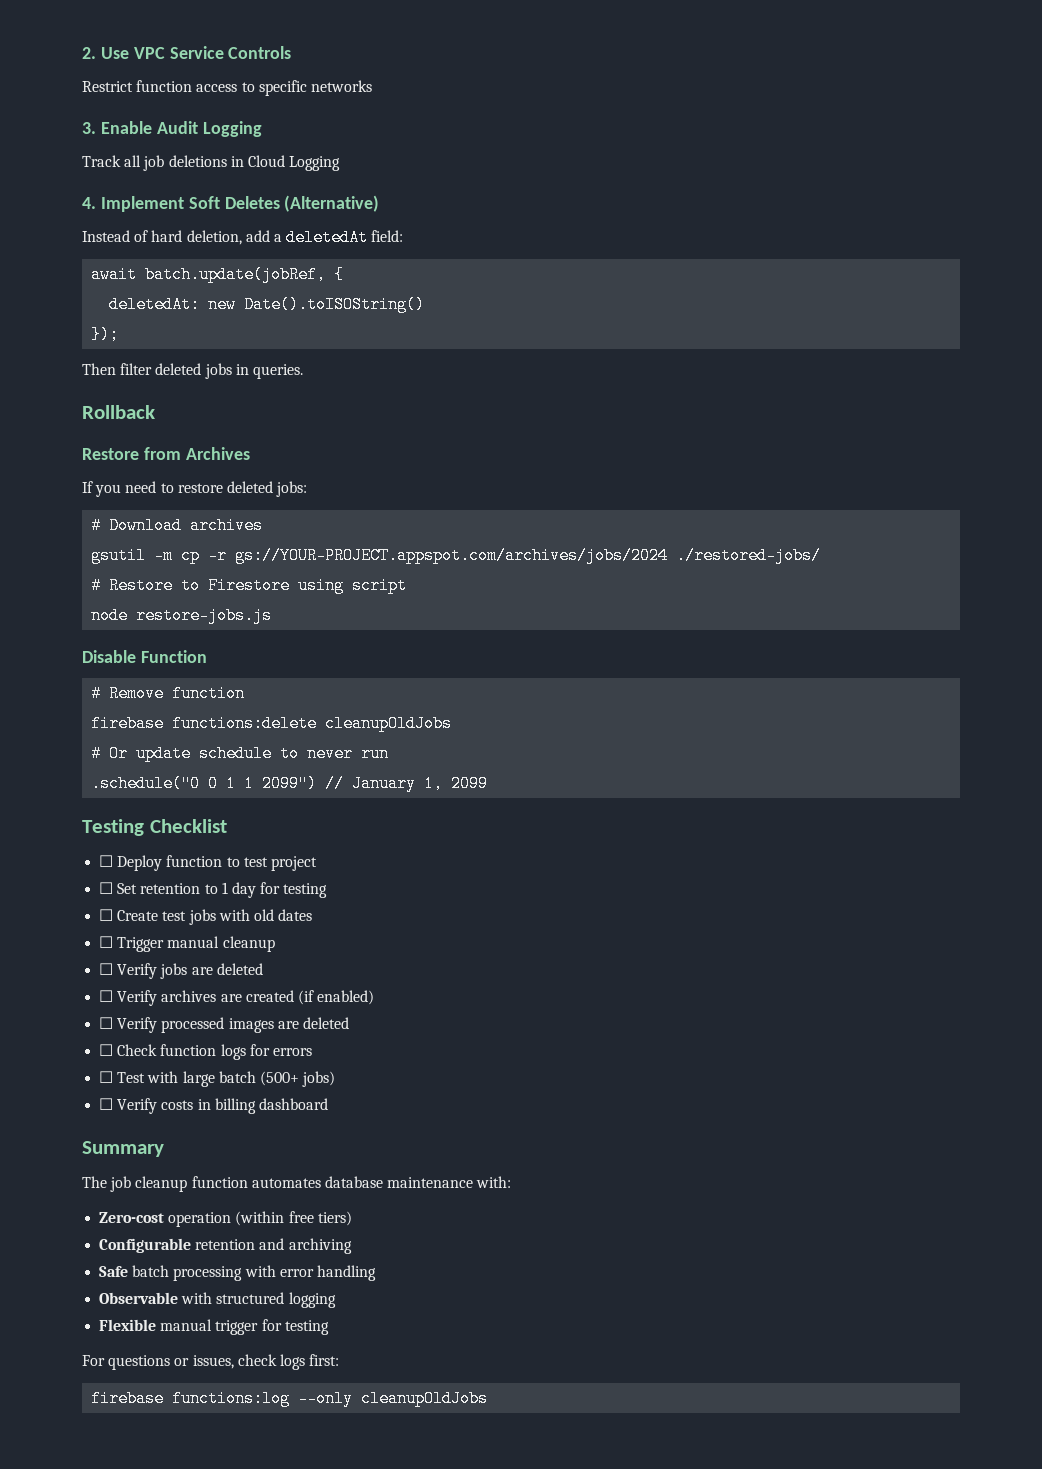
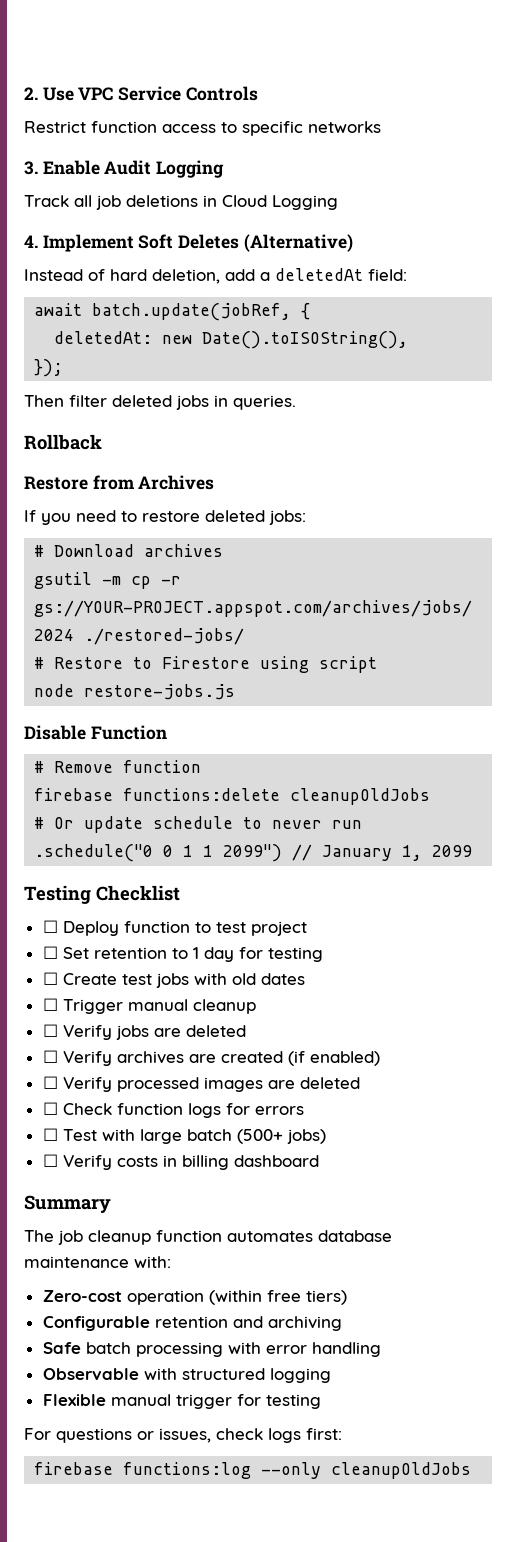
- deletedAt: new Date().toISOString()
+ deletedAt: new Date().toISOString(),

